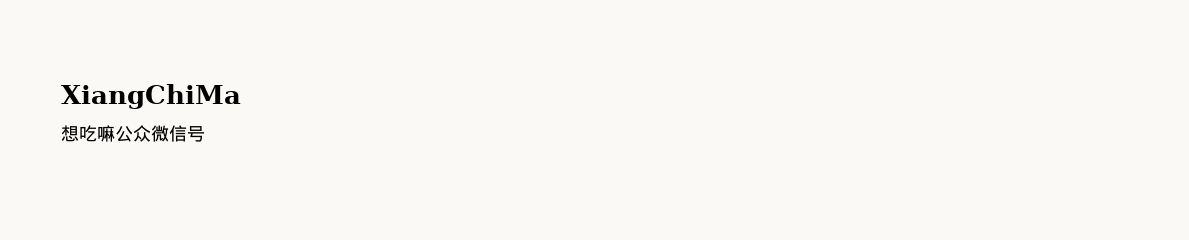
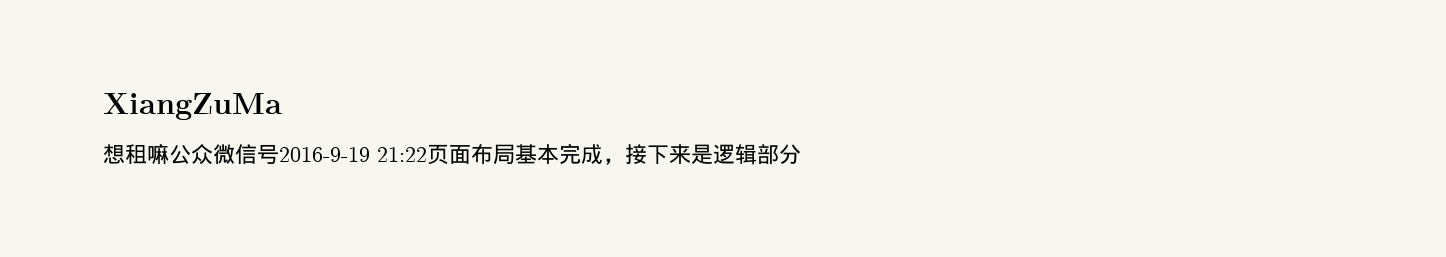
- XiangChiMa
+ XiangZuMa
- 想吃嘛公众微信号
+ 想租嘛公众微信号2016-9-19 21:22页面布局基本完成，接下来是逻辑部分

